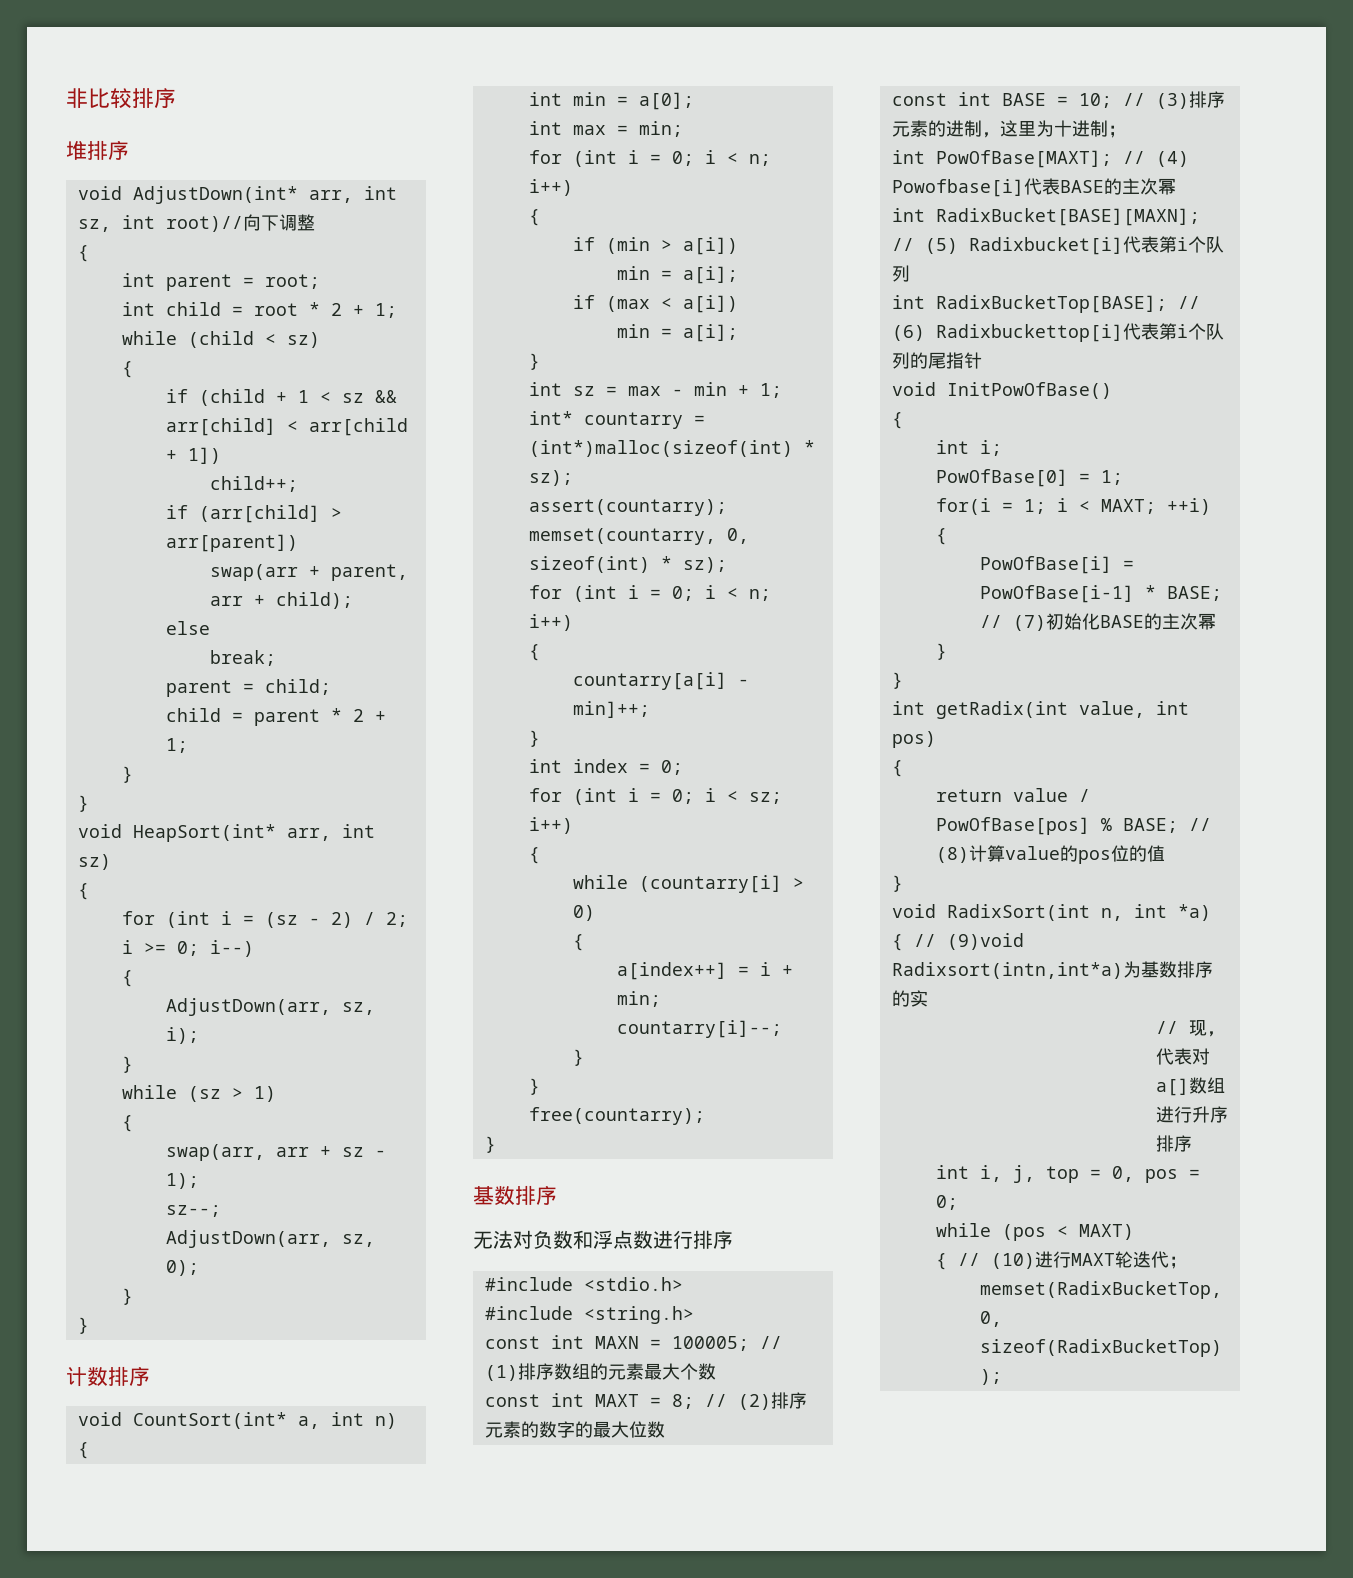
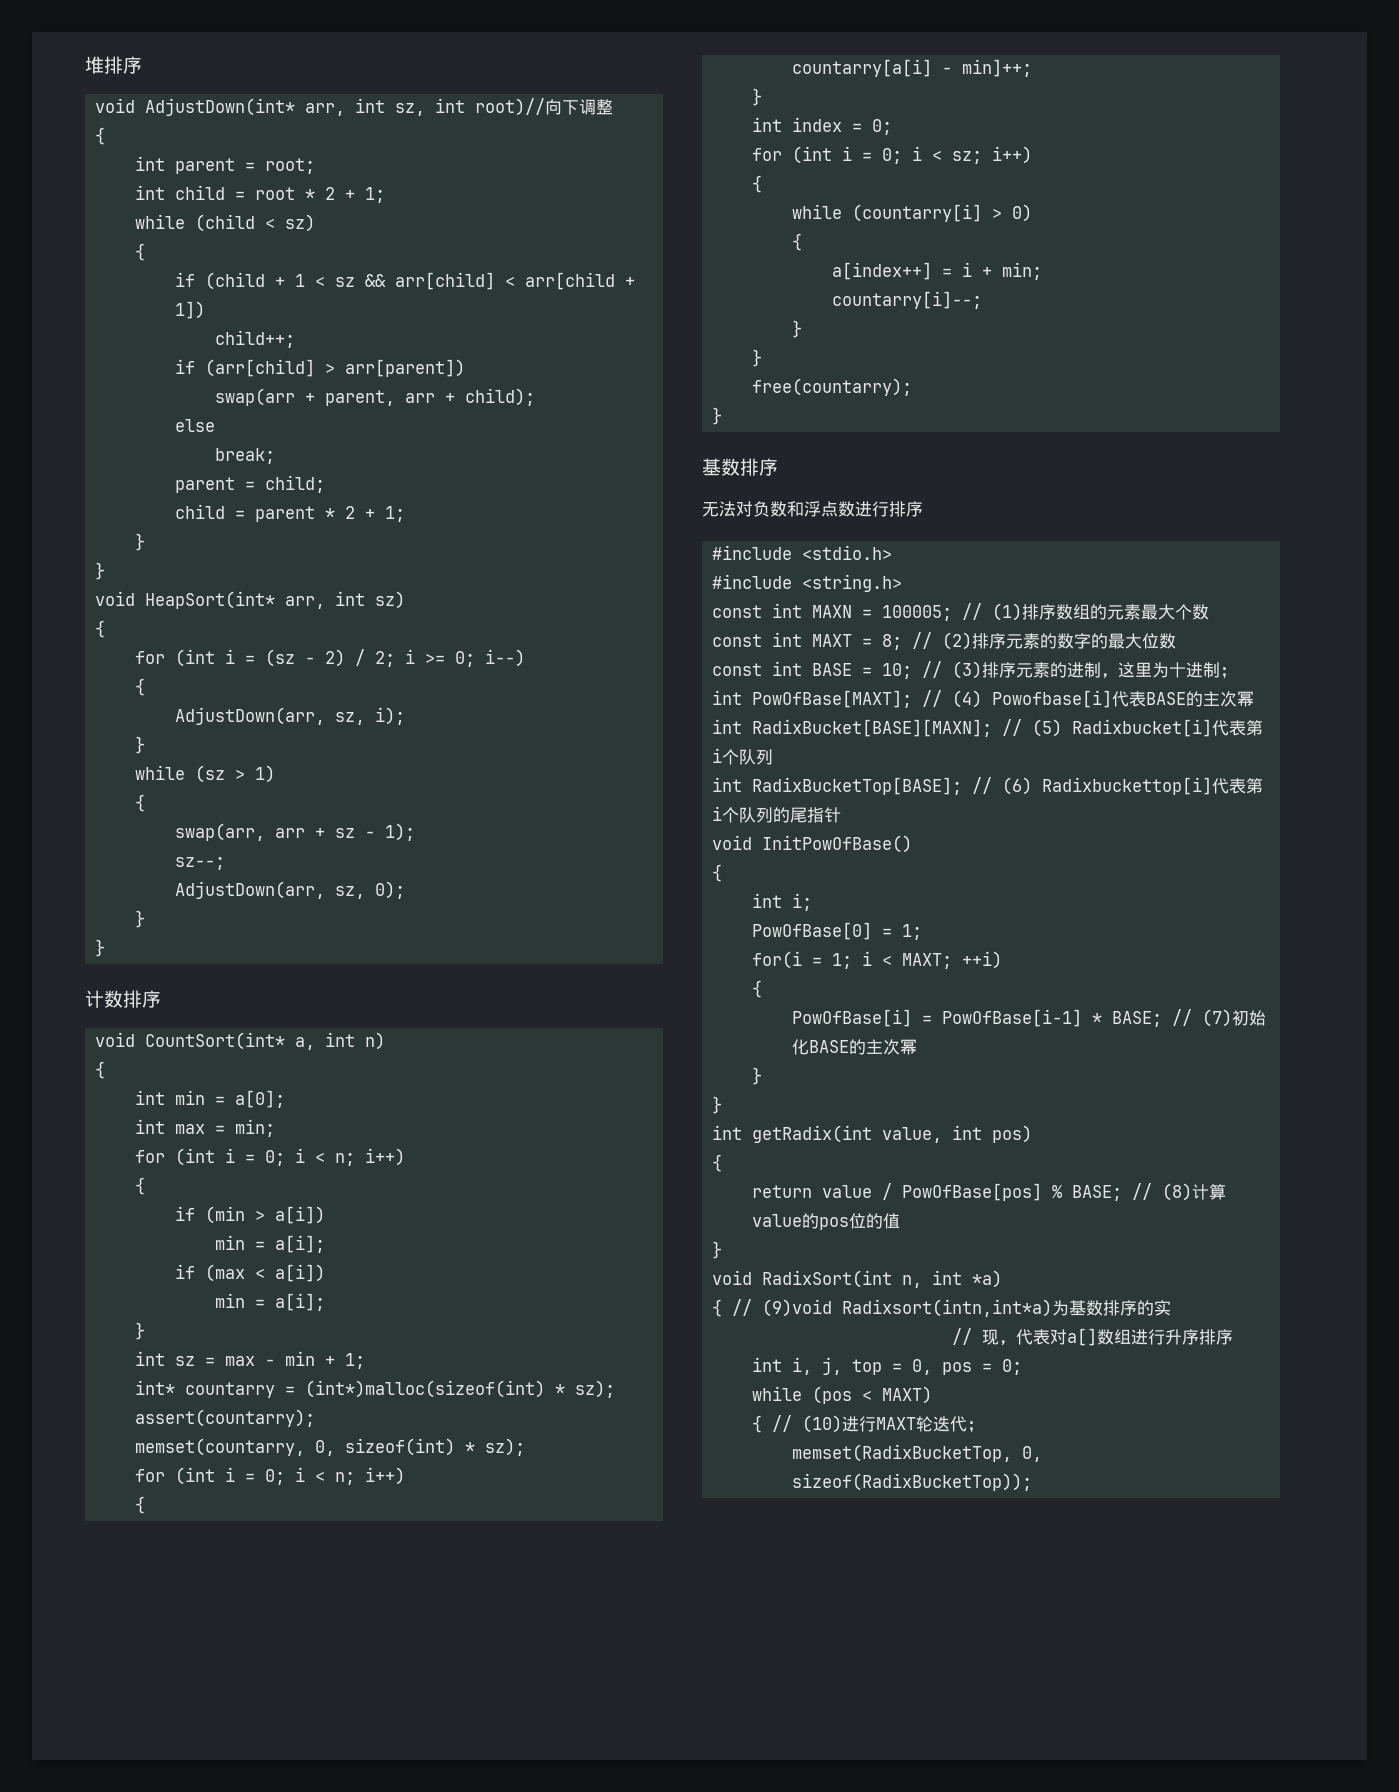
- 非比较排序

